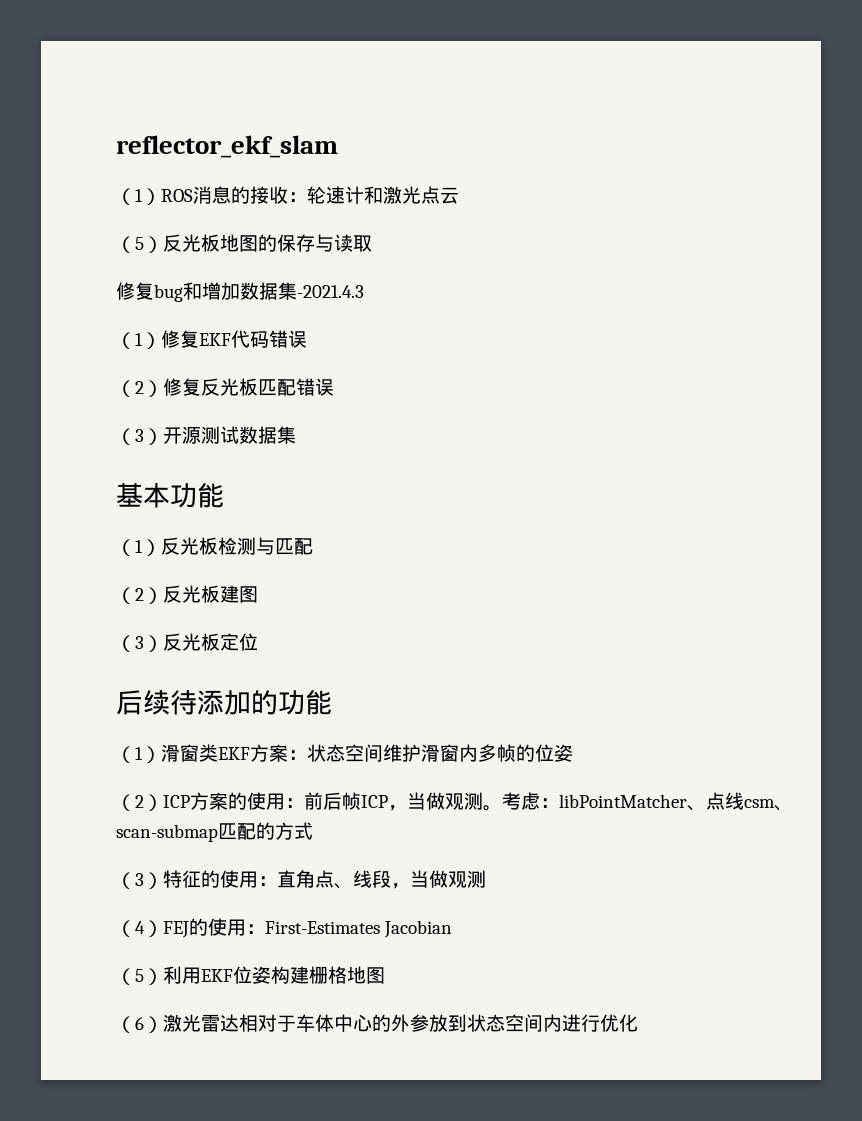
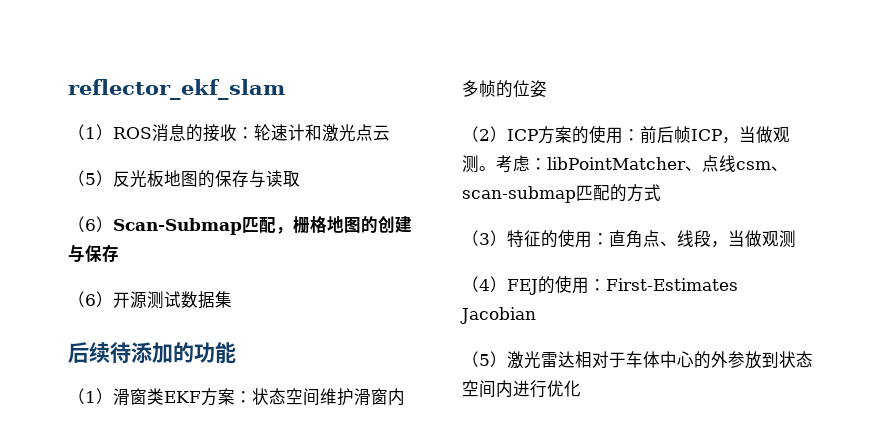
- 修复bug和增加数据集-2021.4.3
- （1）修复EKF代码错误
- （2）修复反光板匹配错误
- （3）开源测试数据集
- 基本功能
- （1）反光板检测与匹配
- （2）反光板建图
- （3）反光板定位
+ （6）Scan-Submap匹配，栅格地图的创建与保存
+ （6）开源测试数据集
- （5）利用EKF位姿构建栅格地图
- （6）激光雷达相对于车体中心的外参放到状态空间内进行优化
+ （5）激光雷达相对于车体中心的外参放到状态空间内进行优化

